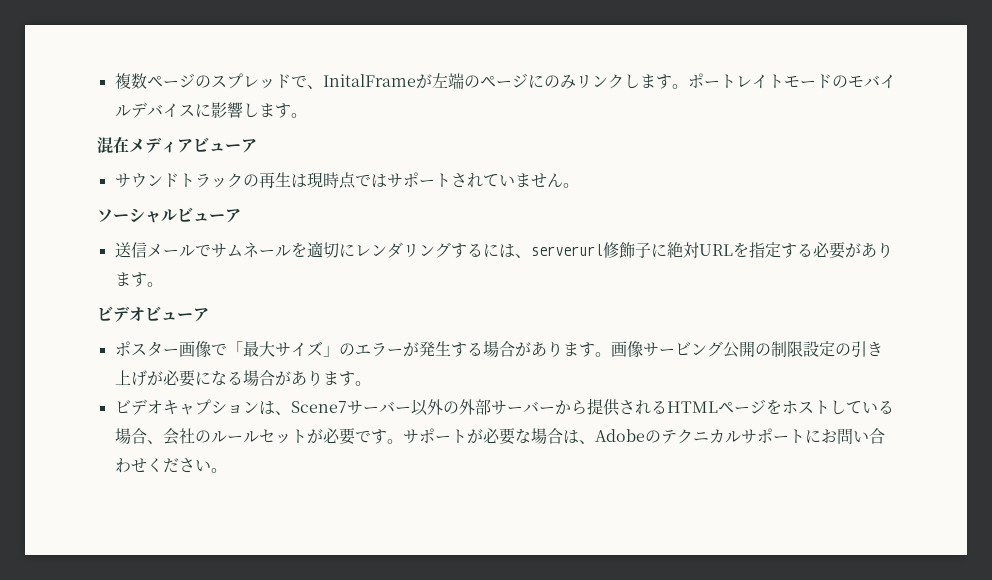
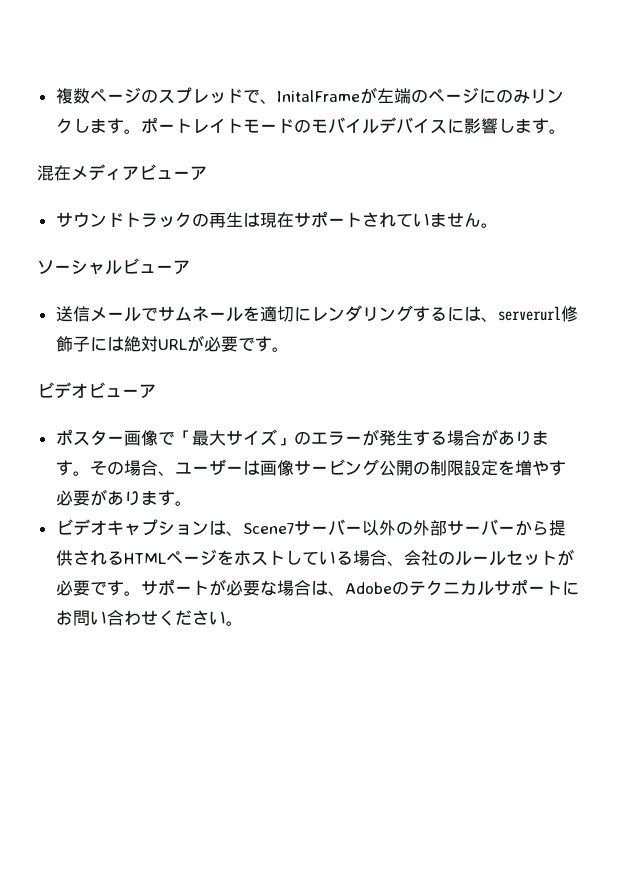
- サウンドトラックの再生は現時点ではサポートされていません。
+ サウンドトラックの再生は現在サポートされていません。
- 送信メールでサムネールを適切にレンダリングするには、serverurl修飾子に絶対URLを指定する必要があります。
+ 送信メールでサムネールを適切にレンダリングするには、serverurl修飾子には絶対URLが必要です。
- 画像サービング公開の制限設定の引き上げが必要になる場合があります。
+ その場合、ユーザーは画像サービング公開の制限設定を増やす必要があります。

